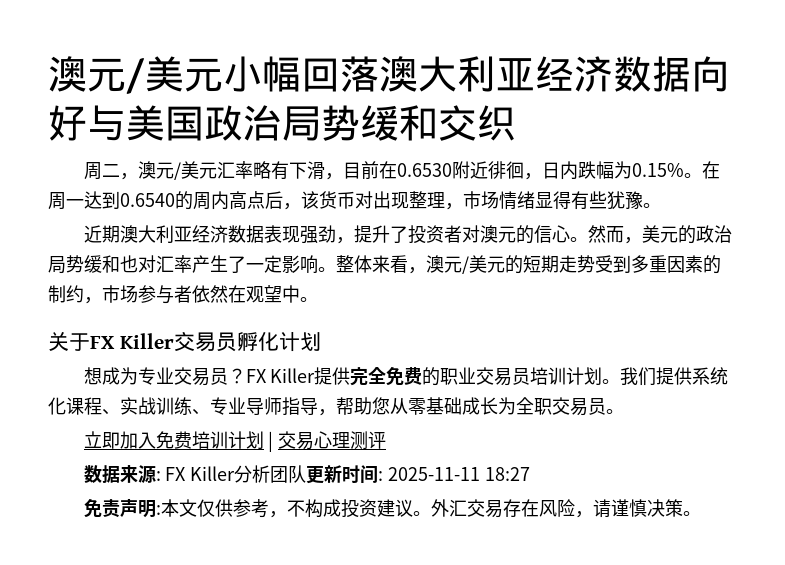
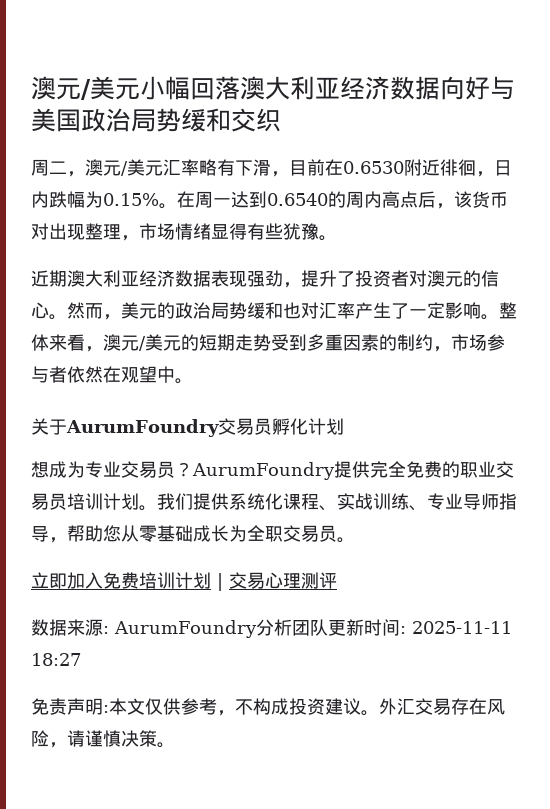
- 关于FX Killer交易员孵化计划
+ 关于AurumFoundry交易员孵化计划
- FX Killer提供完全免费的职业交易员培训计划。
+ AurumFoundry提供完全免费的职业交易员培训计划。
- 数据来源: FX Killer分析团队更新时间: 2025-11-11 18:27
+ 数据来源: AurumFoundry分析团队更新时间: 2025-11-11 18:27

